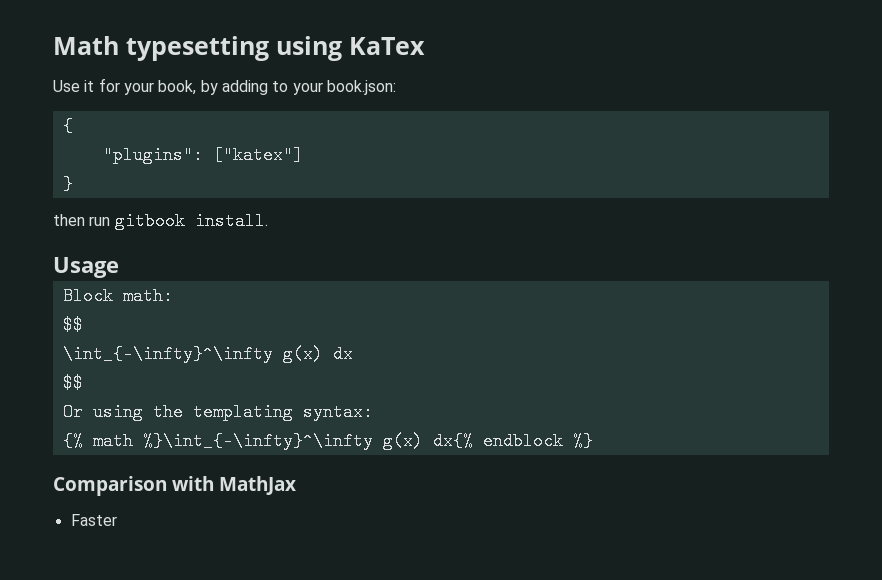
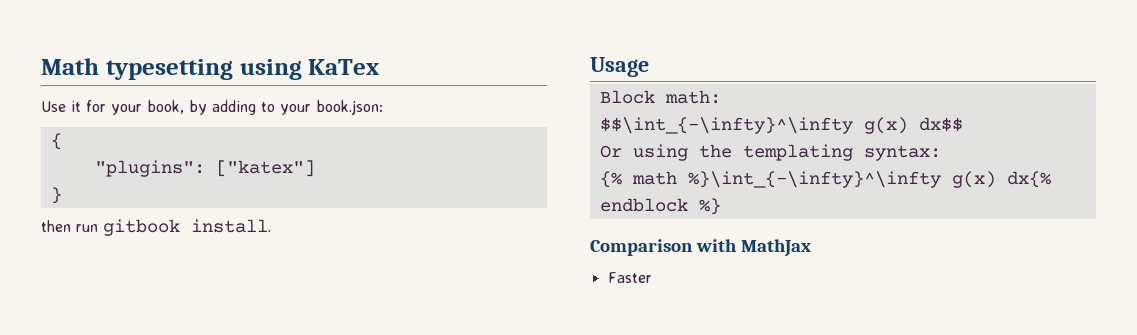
  Block math:
- $$
- \int_{-\infty}^\infty g(x) dx
- $$
+ $$\int_{-\infty}^\infty g(x) dx$$

